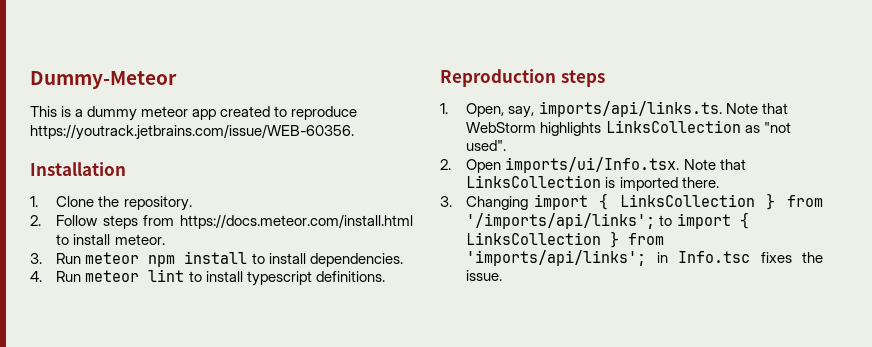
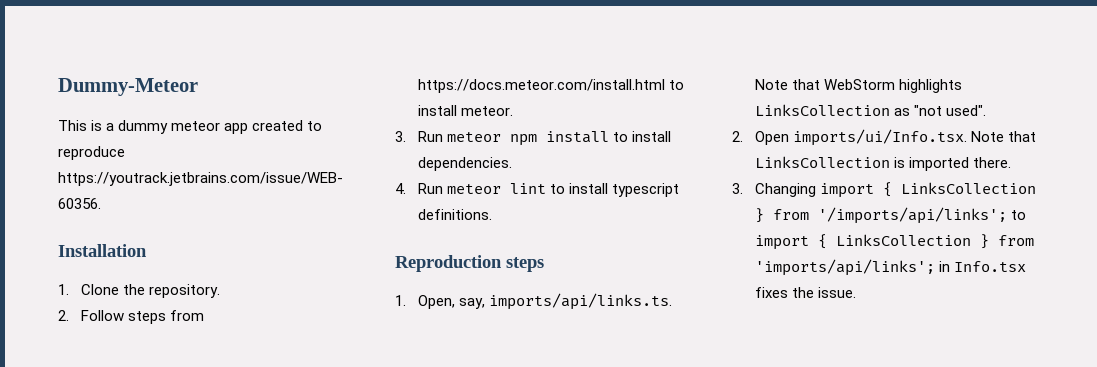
- 3. Changing import { LinksCollection } from '/imports/api/links'; to import { LinksCollection } from 'imports/api/links'; in Info.tsc fixes the issue.
+ 3. Changing import { LinksCollection } from '/imports/api/links'; to import { LinksCollection } from 'imports/api/links'; in Info.tsx fixes the issue.

